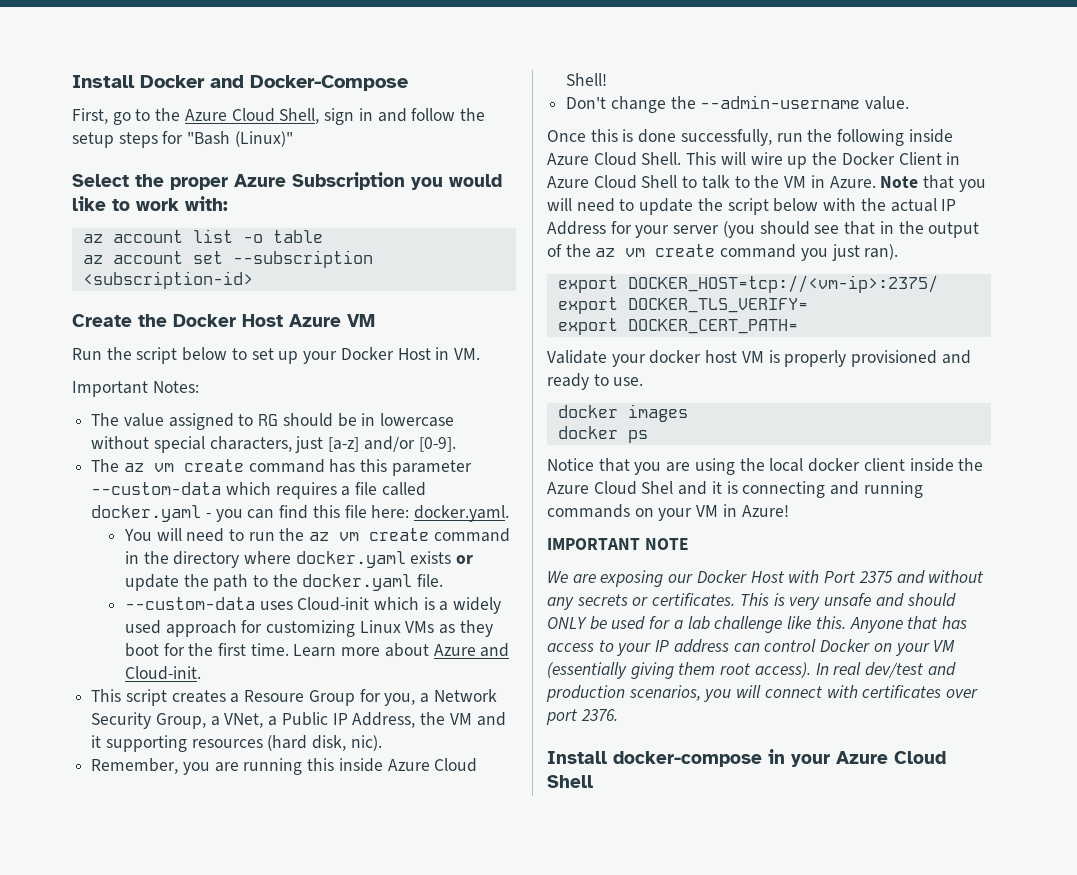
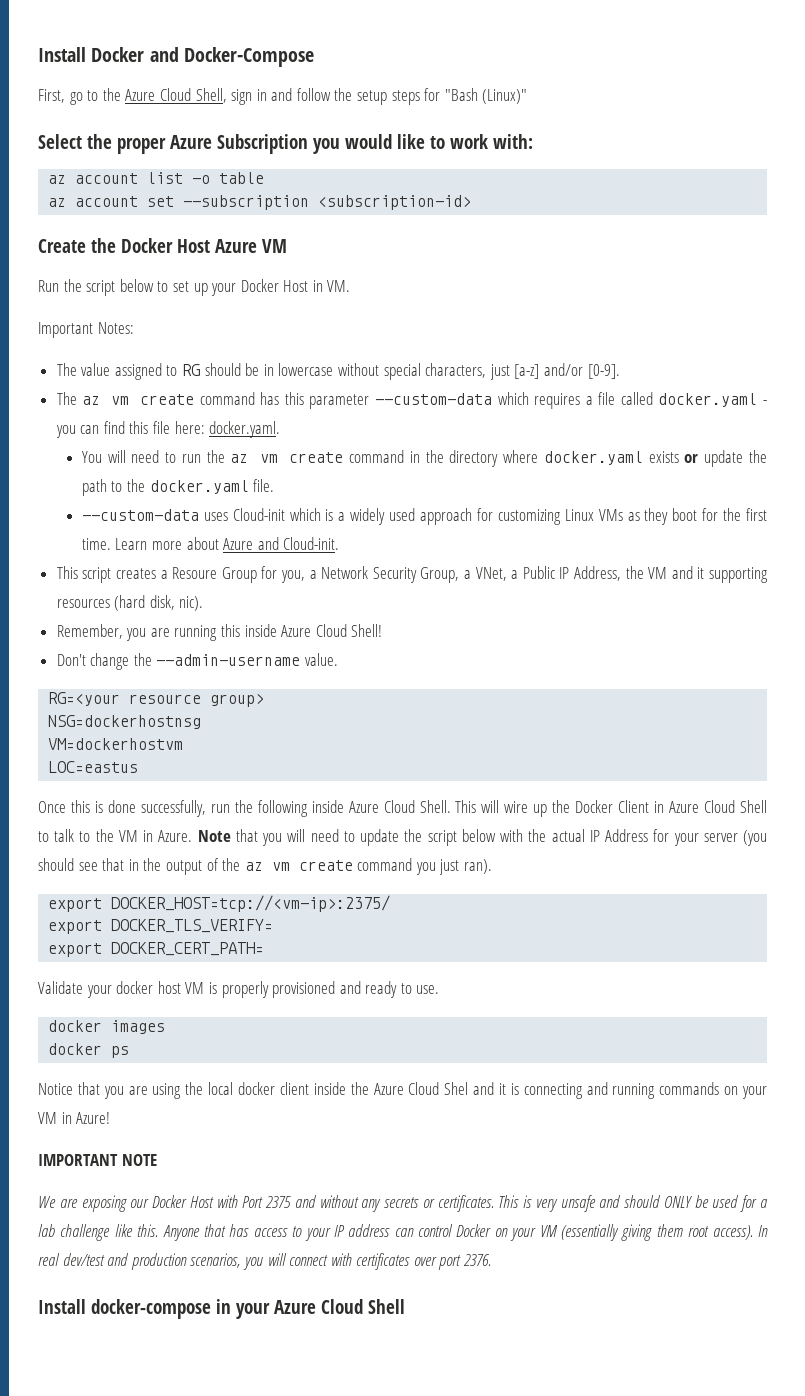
+ RG=<your resource group>
+ NSG=dockerhostnsg
+ VM=dockerhostvm
+ LOC=eastus

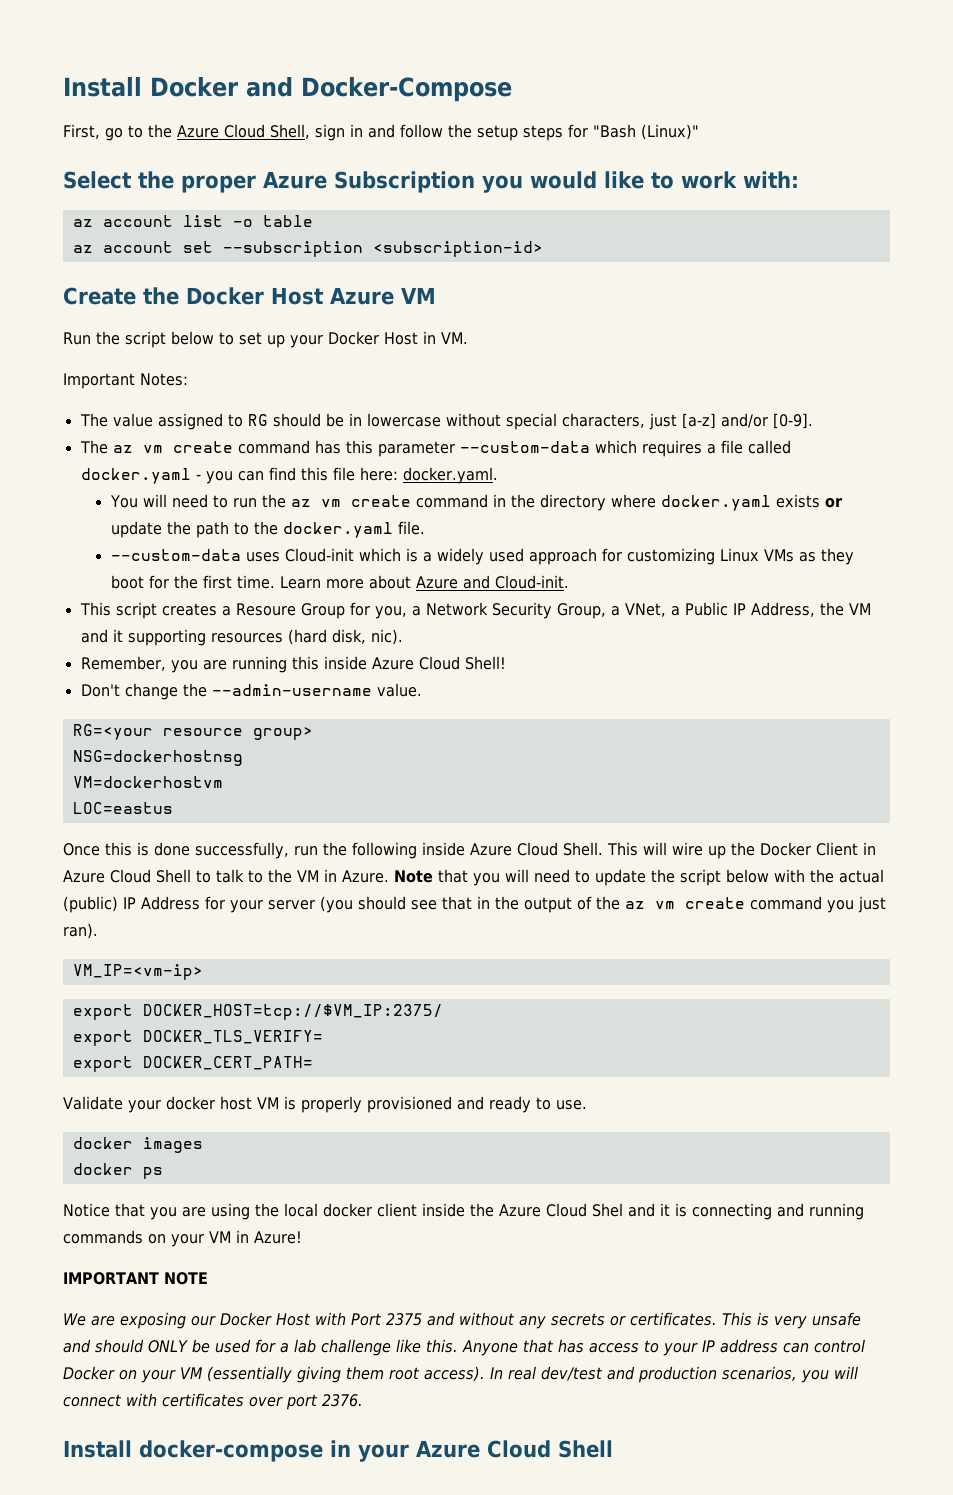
- Note that you will need to update the script below with the actual IP Address for your server (you should see that in the output of the az vm create command you just ran).
+ Note that you will need to update the script below with the actual (public) IP Address for your server (you should see that in the output of the az vm create command you just ran).
- export DOCKER_HOST=tcp://<vm-ip>:2375/
+ VM_IP=<vm-ip>
+ export DOCKER_HOST=tcp://$VM_IP:2375/

